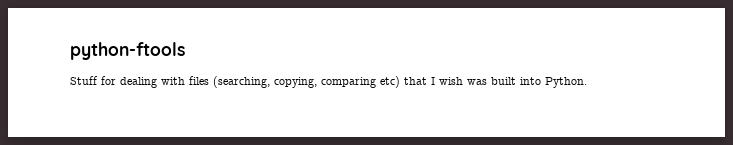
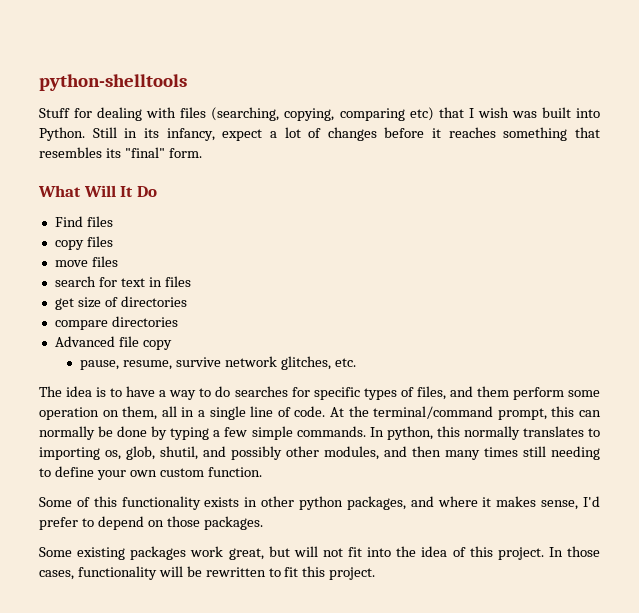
- python-ftools
+ python-shelltools
+ Still in its infancy, expect a lot of changes before it reaches something that resembles its "final" form.
+ What Will It Do
+ Find files
+ copy files
+ move files
+ search for text in files
+ get size of directories
+ compare directories
+ Advanced file copy
+ pause, resume, survive network glitches, etc.
+ The idea is to have a way to do searches for specific types of files, and them perform some operation on them, all in a single line of code. At the terminal/command prompt, this can normally be done by typing a few simple commands. In python, this normally translates to importing os, glob, shutil, and possibly other modules, and then many times still needing to define your own custom function.
+ Some of this functionality exists in other python packages, and where it makes sense, I'd prefer to depend on those packages.
+ Some existing packages work great, but will not fit into the idea of this project. In those cases, functionality will be rewritten to fit this project.

